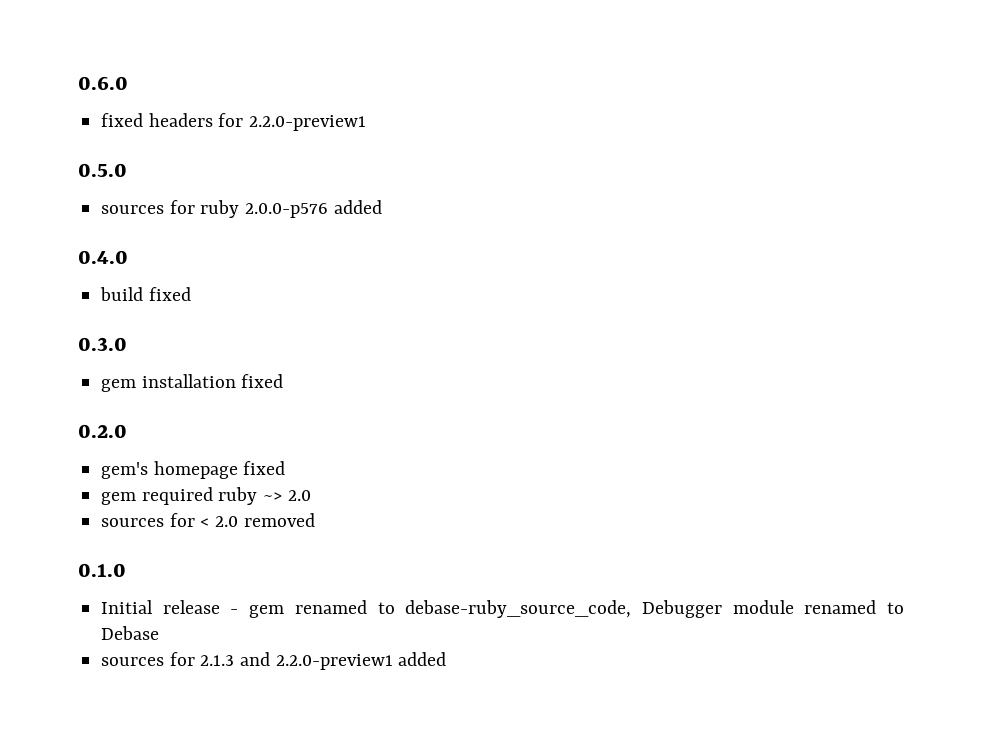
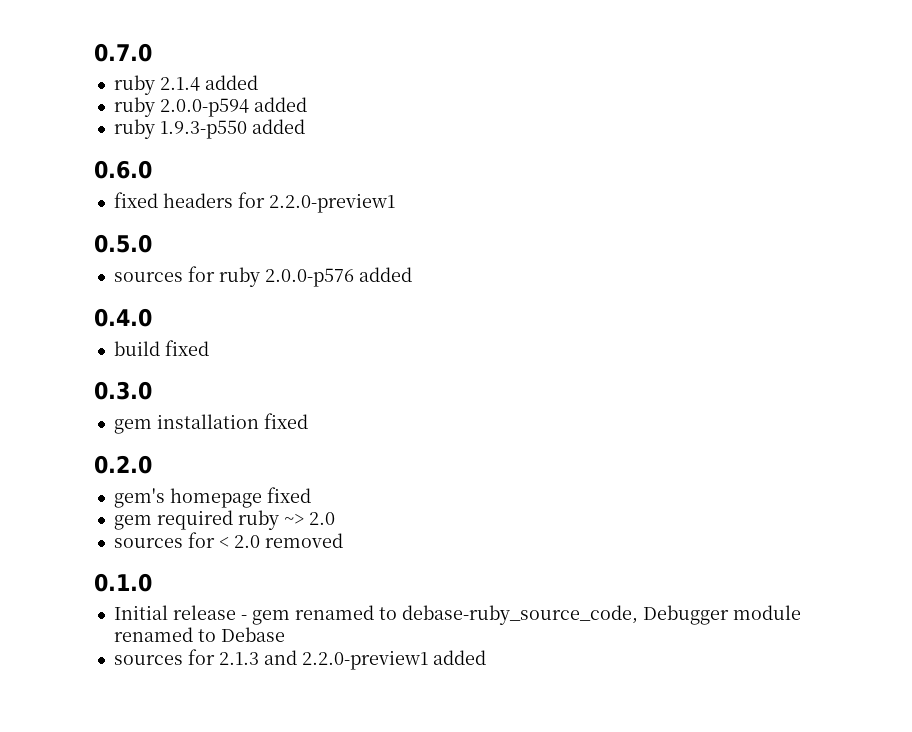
+ 0.7.0
+ ruby 2.1.4 added
+ ruby 2.0.0-p594 added
+ ruby 1.9.3-p550 added

